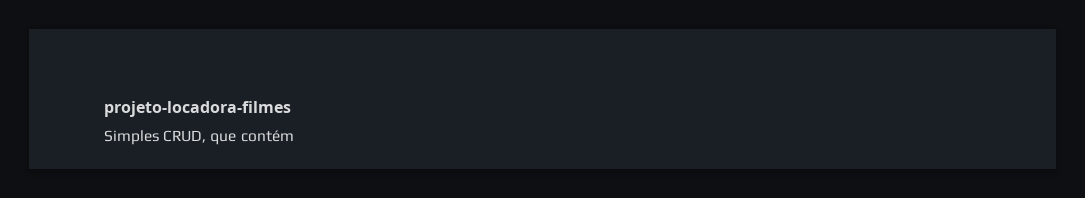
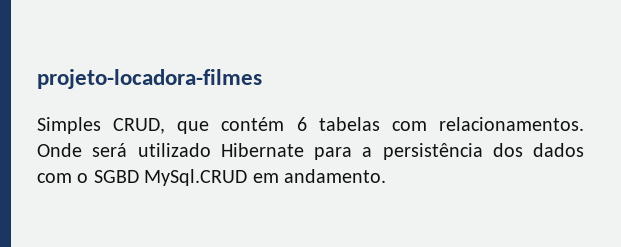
- Simples CRUD, que contém
+ Simples CRUD, que contém 6 tabelas com relacionamentos. Onde será utilizado Hibernate para a persistência dos dados com o SGBD MySql.CRUD em andamento.

